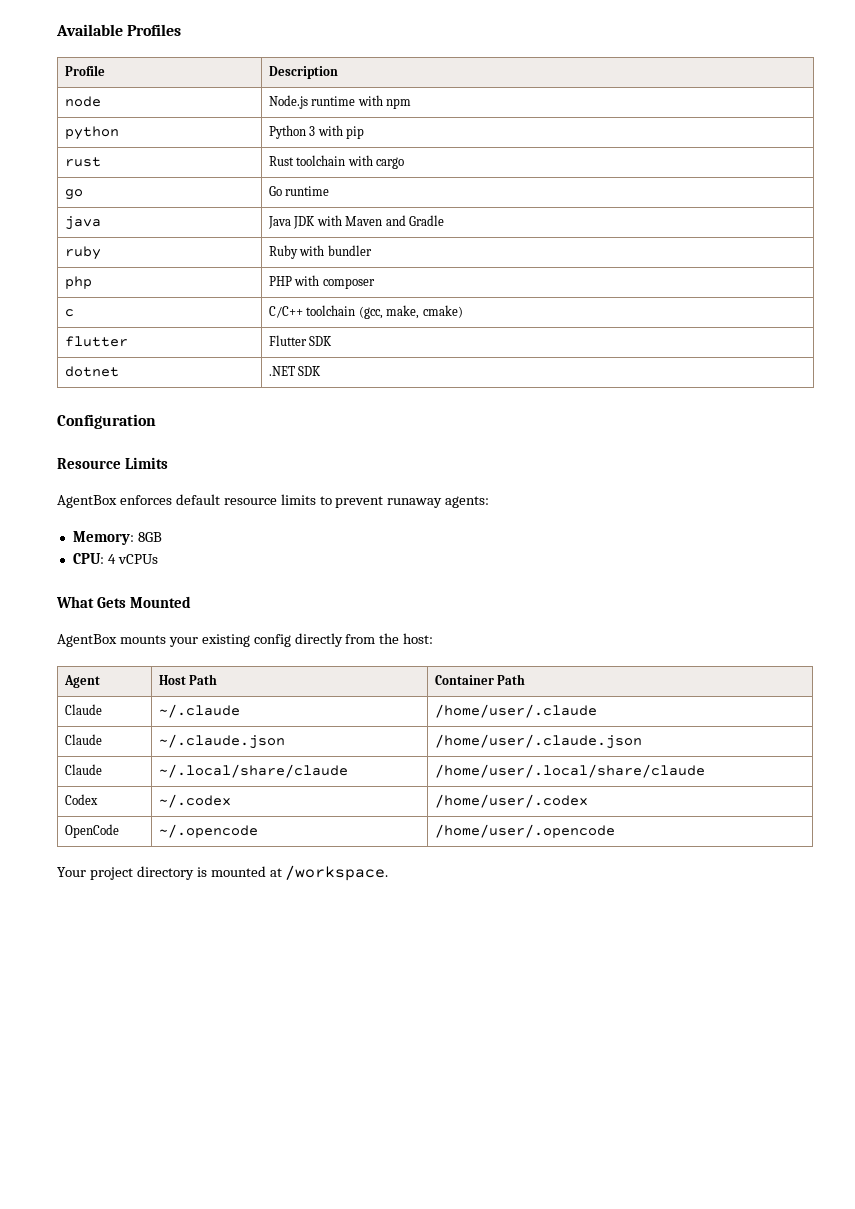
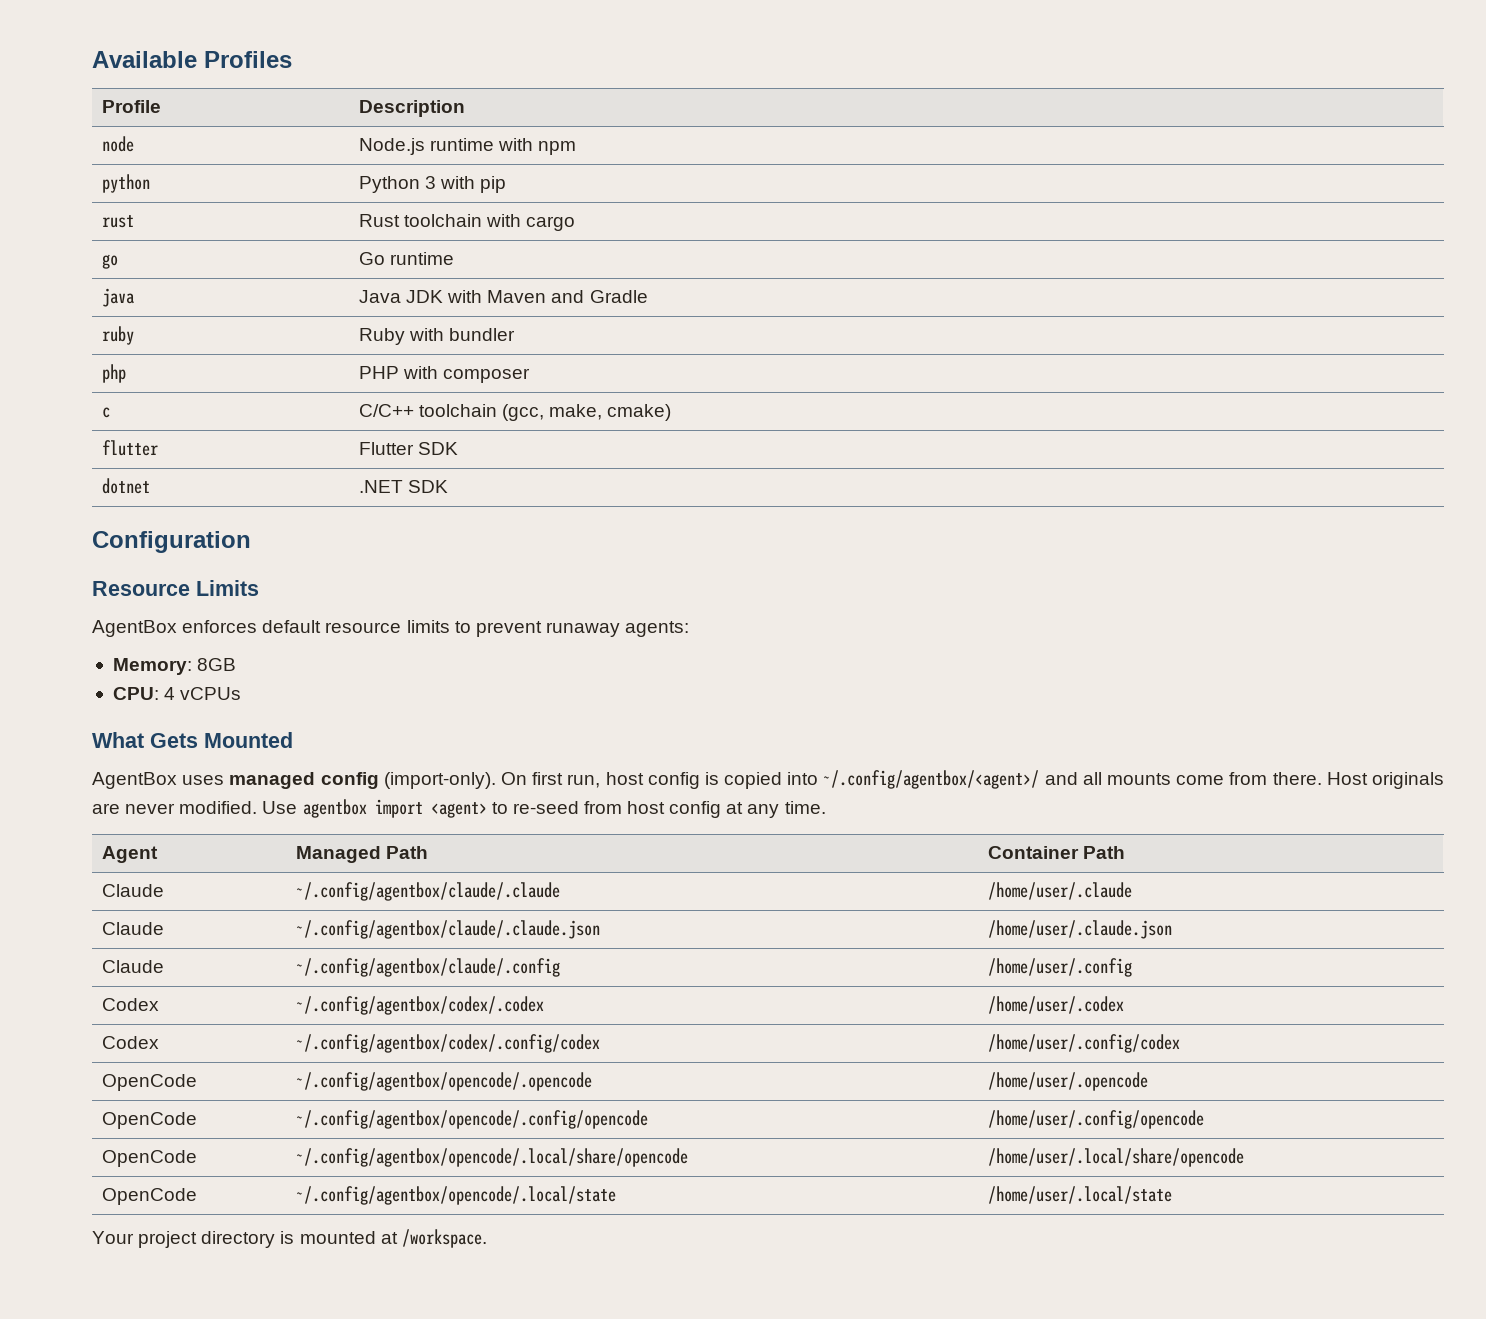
- AgentBox mounts your existing config directly from the host:
+ AgentBox uses managed config (import-only). On first run, host config is copied into ~/.config/agentbox/<agent>/ and all mounts come from there. Host originals are never modified. Use agentbox import <agent> to re-seed from host config at any time.
- Agent | Host Path | Container Path
+ Agent | Managed Path | Container Path
- Claude | ~/.claude | /home/user/.claude
+ Claude | ~/.config/agentbox/claude/.claude | /home/user/.claude
- Claude | ~/.claude.json | /home/user/.claude.json
+ Claude | ~/.config/agentbox/claude/.claude.json | /home/user/.claude.json
- Claude | ~/.local/share/claude | /home/user/.local/share/claude
- Codex | ~/.codex | /home/user/.codex
+ Claude | ~/.config/agentbox/claude/.config | /home/user/.config
+ Codex | ~/.config/agentbox/codex/.codex | /home/user/.codex
- OpenCode | ~/.opencode | /home/user/.opencode
+ Codex | ~/.config/agentbox/codex/.config/codex | /home/user/.config/codex
+ OpenCode | ~/.config/agentbox/opencode/.opencode | /home/user/.opencode
+ OpenCode | ~/.config/agentbox/opencode/.config/opencode | /home/user/.config/opencode
+ OpenCode | ~/.config/agentbox/opencode/.local/share/opencode | /home/user/.local/share/opencode
+ OpenCode | ~/.config/agentbox/opencode/.local/state | /home/user/.local/state

